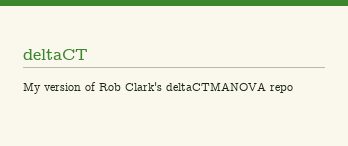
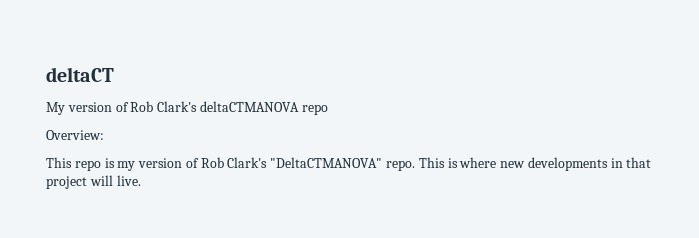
+ Overview:
+ This repo is my version of Rob Clark's "DeltaCTMANOVA" repo. This is where new developments in that project will live.

